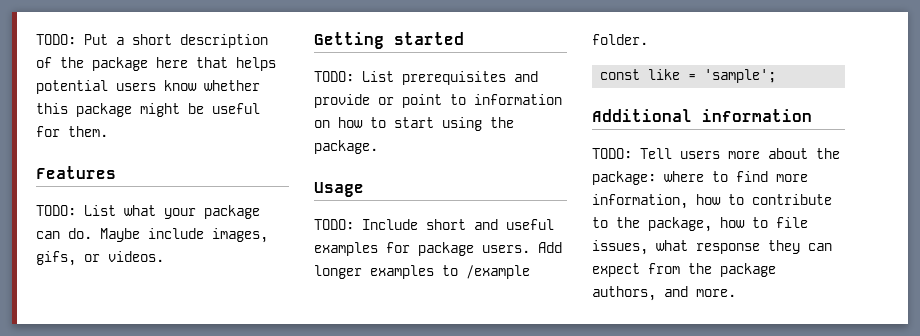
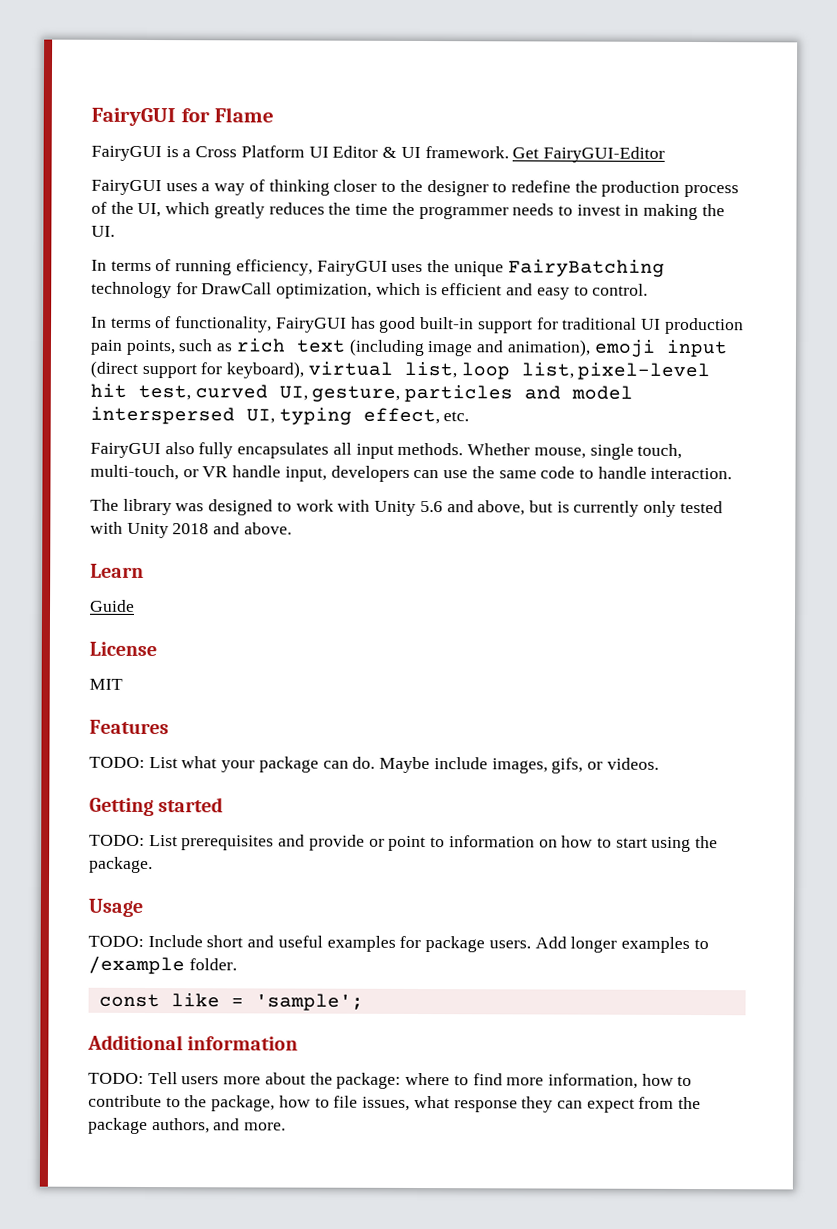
- TODO: Put a short description of the package here that helps potential users know whether this package might be useful for them.
+ FairyGUI for Flame
+ FairyGUI is a Cross Platform UI Editor & UI framework. Get FairyGUI-Editor
+ FairyGUI uses a way of thinking closer to the designer to redefine the production process of the UI, which greatly reduces the time the programmer needs to invest in making the UI.
+ In terms of running efficiency, FairyGUI uses the unique FairyBatching technology for DrawCall optimization, which is efficient and easy to control.
+ In terms of functionality, FairyGUI has good built-in support for traditional UI production pain points, such as rich text (including image and animation), emoji input (direct support for keyboard), virtual list, loop list, pixel-level hit test, curved UI, gesture, particles and model interspersed UI, typing effect, etc.
+ FairyGUI also fully encapsulates all input methods. Whether mouse, single touch, multi-touch, or VR handle input, developers can use the same code to handle interaction.
+ The library was designed to work with Unity 5.6 and above, but is currently only tested with Unity 2018 and above.
+ Learn
+ Guide
+ License
+ MIT

